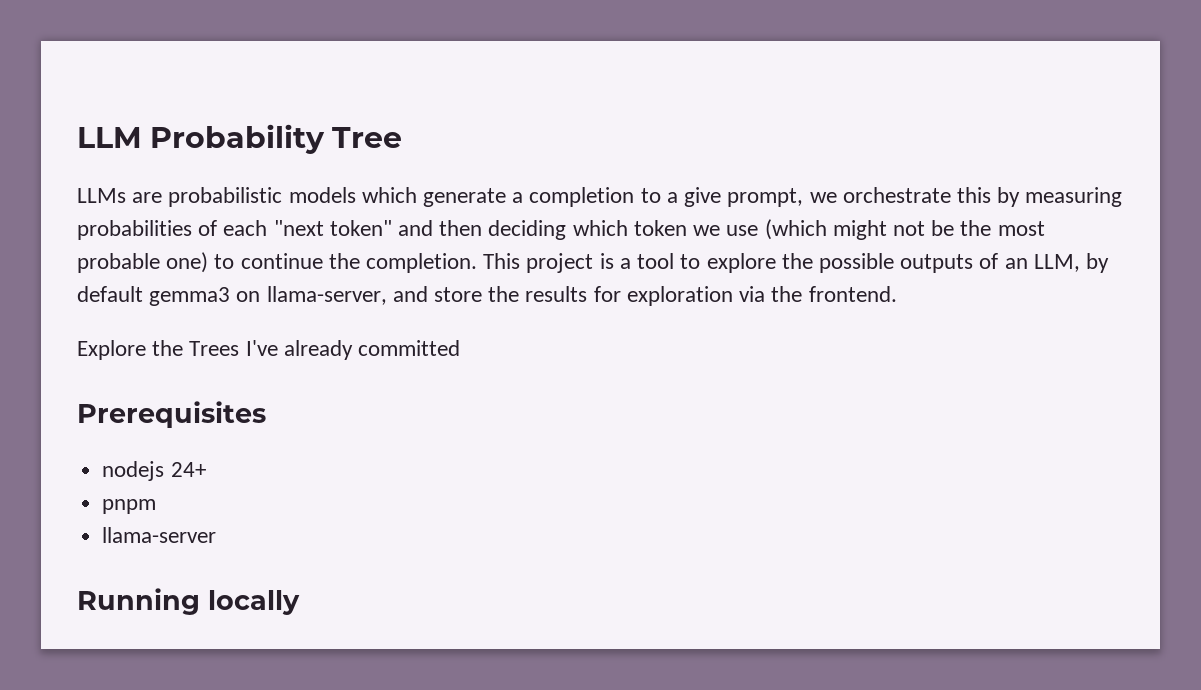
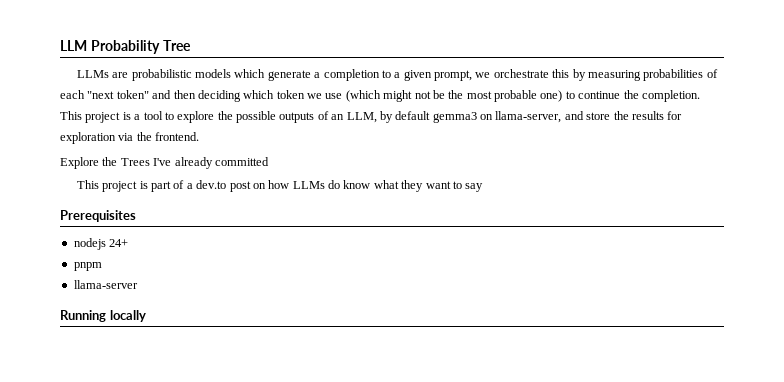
- LLMs are probabilistic models which generate a completion to a give prompt, we orchestrate this by measuring probabilities of each "next token" and then deciding which token we use (which might not be the most probable one) to continue the completion.
+ LLMs are probabilistic models which generate a completion to a given prompt, we orchestrate this by measuring probabilities of each "next token" and then deciding which token we use (which might not be the most probable one) to continue the completion.
+ This project is part of a dev.to post on how LLMs do know what they want to say

